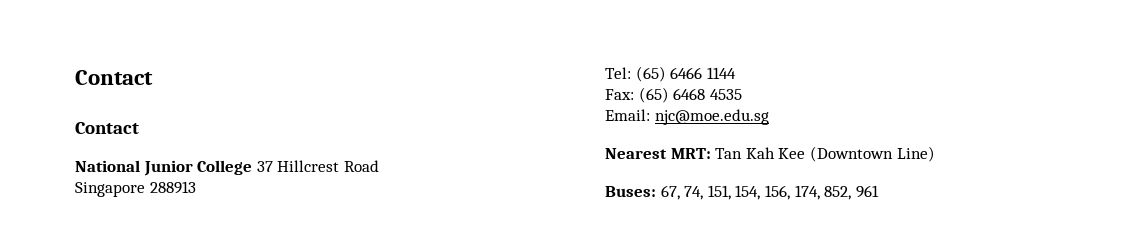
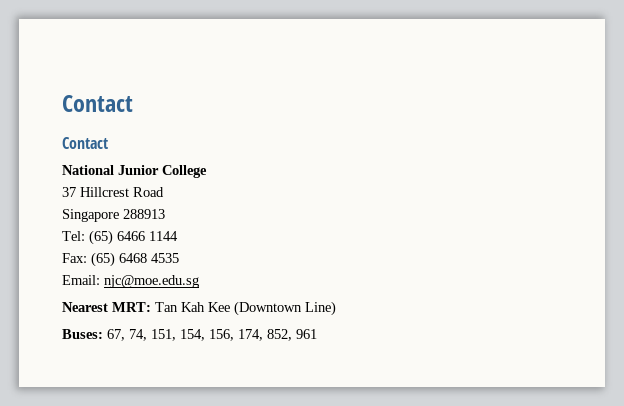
- National Junior College 37 Hillcrest Road
+ National Junior College
+ 37 Hillcrest Road

